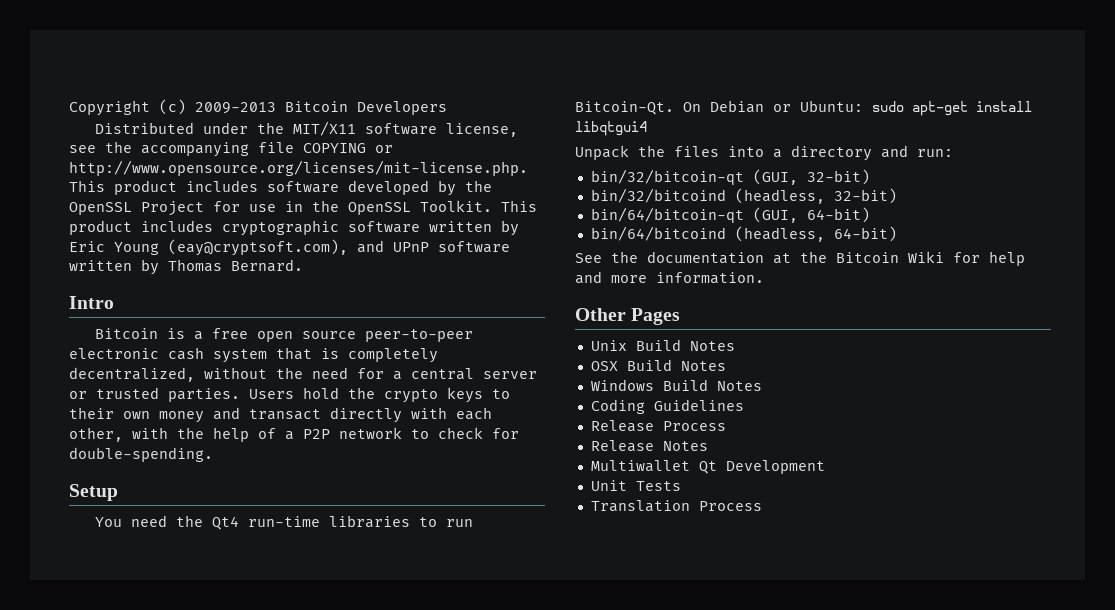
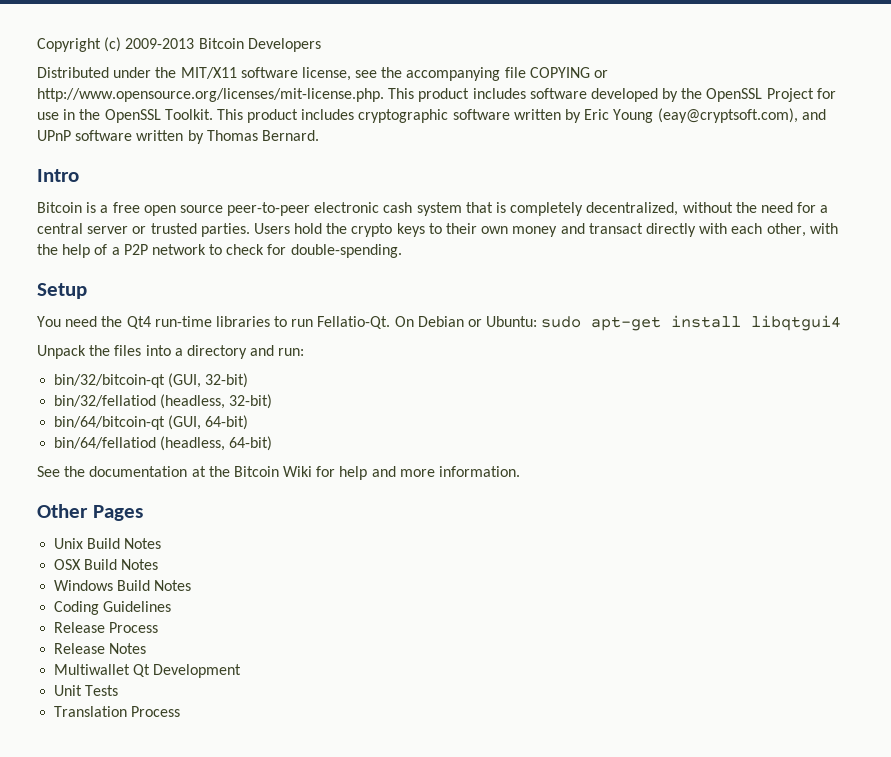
- You need the Qt4 run-time libraries to run Bitcoin-Qt.
+ You need the Qt4 run-time libraries to run Fellatio-Qt.
- bin/32/bitcoind (headless, 32-bit)
+ bin/32/fellatiod (headless, 32-bit)
- bin/64/bitcoind (headless, 64-bit)
+ bin/64/fellatiod (headless, 64-bit)

